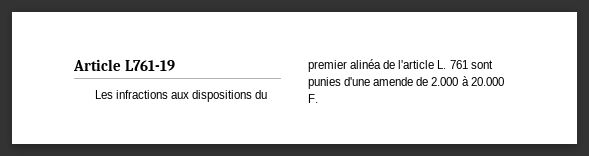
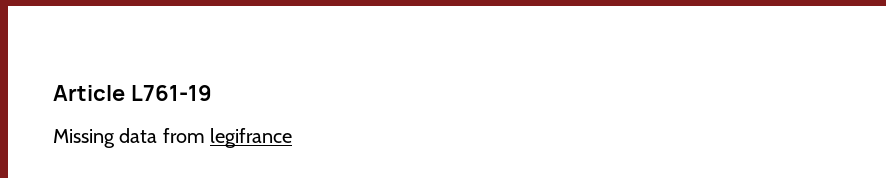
- Les infractions aux dispositions du premier alinéa de l'article L. 761 sont punies d'une amende de 2.000 à 20.000 F.
+ Missing data from legifrance

